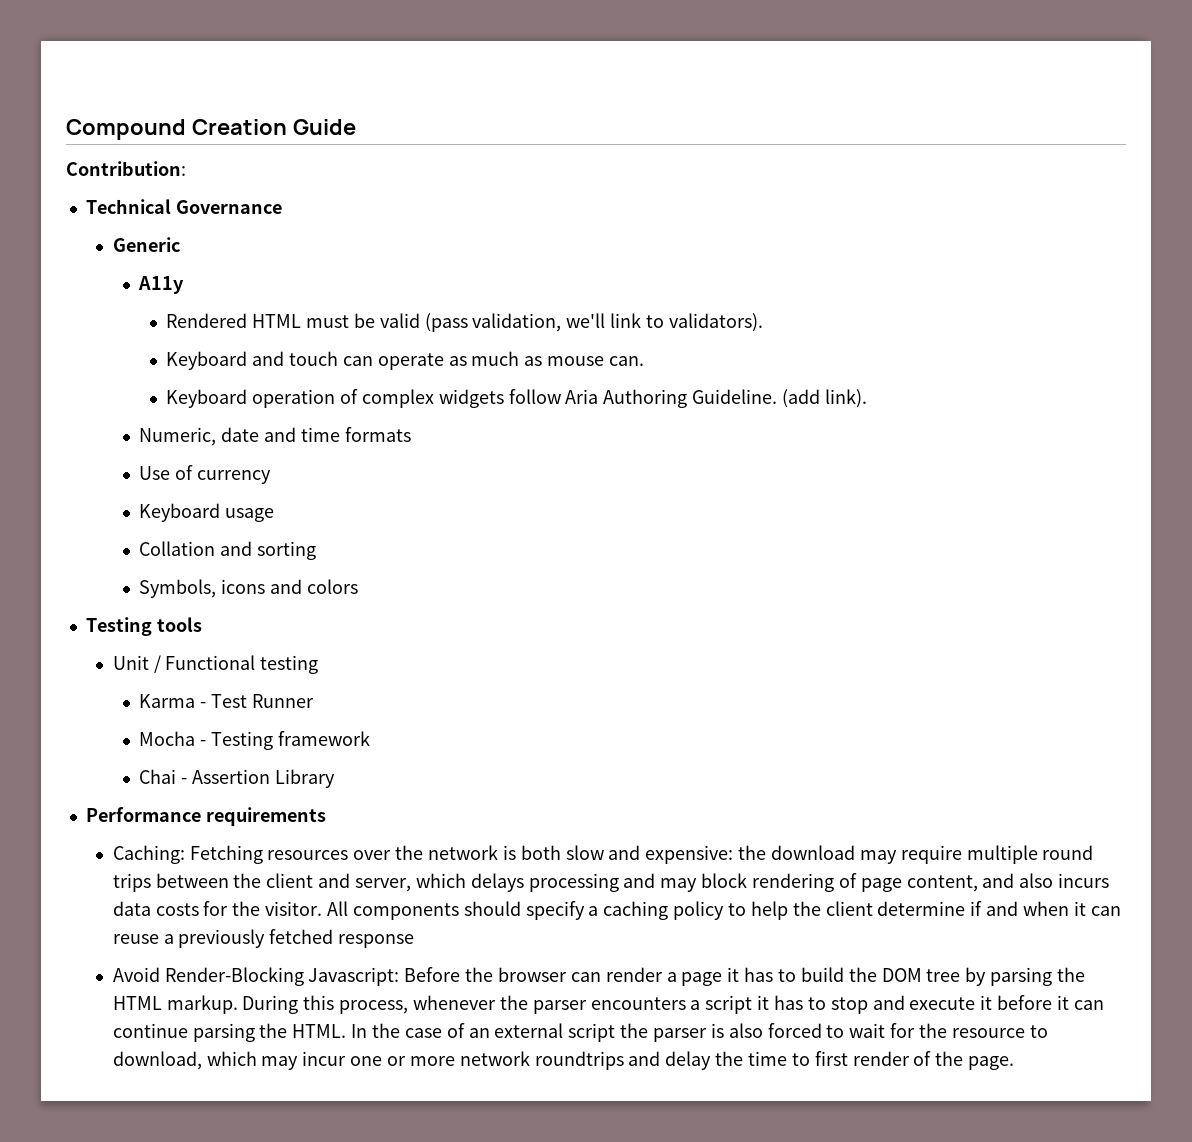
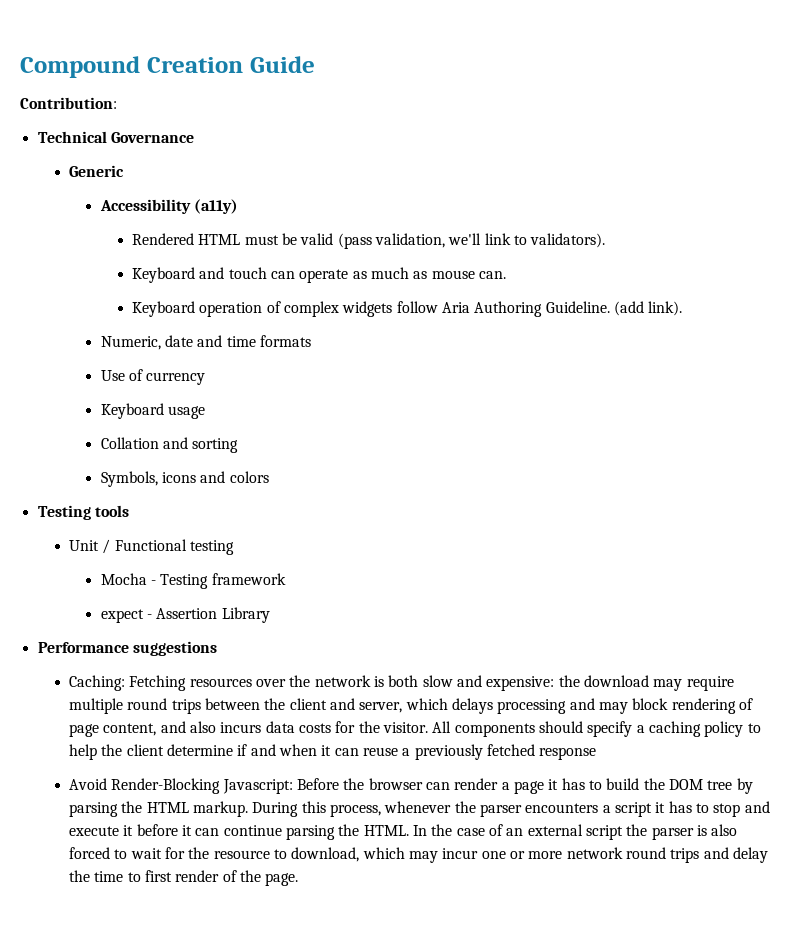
- A11y
+ Accessibility (a11y)
- Karma - Test Runner
- Chai - Assertion Library
+ expect - Assertion Library
- Performance requirements
+ Performance suggestions
- In the case of an external script the parser is also forced to wait for the resource to download, which may incur one or more network roundtrips and delay the time to first render of the page.
+ In the case of an external script the parser is also forced to wait for the resource to download, which may incur one or more network round trips and delay the time to first render of the page.

